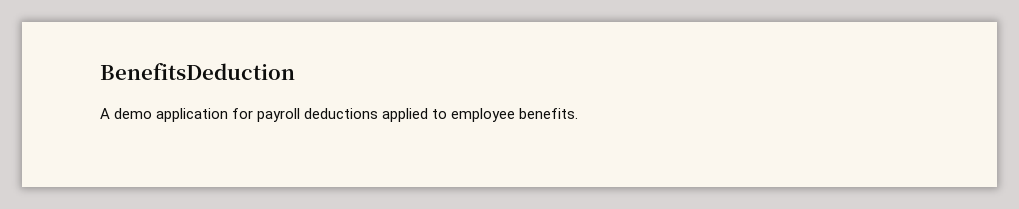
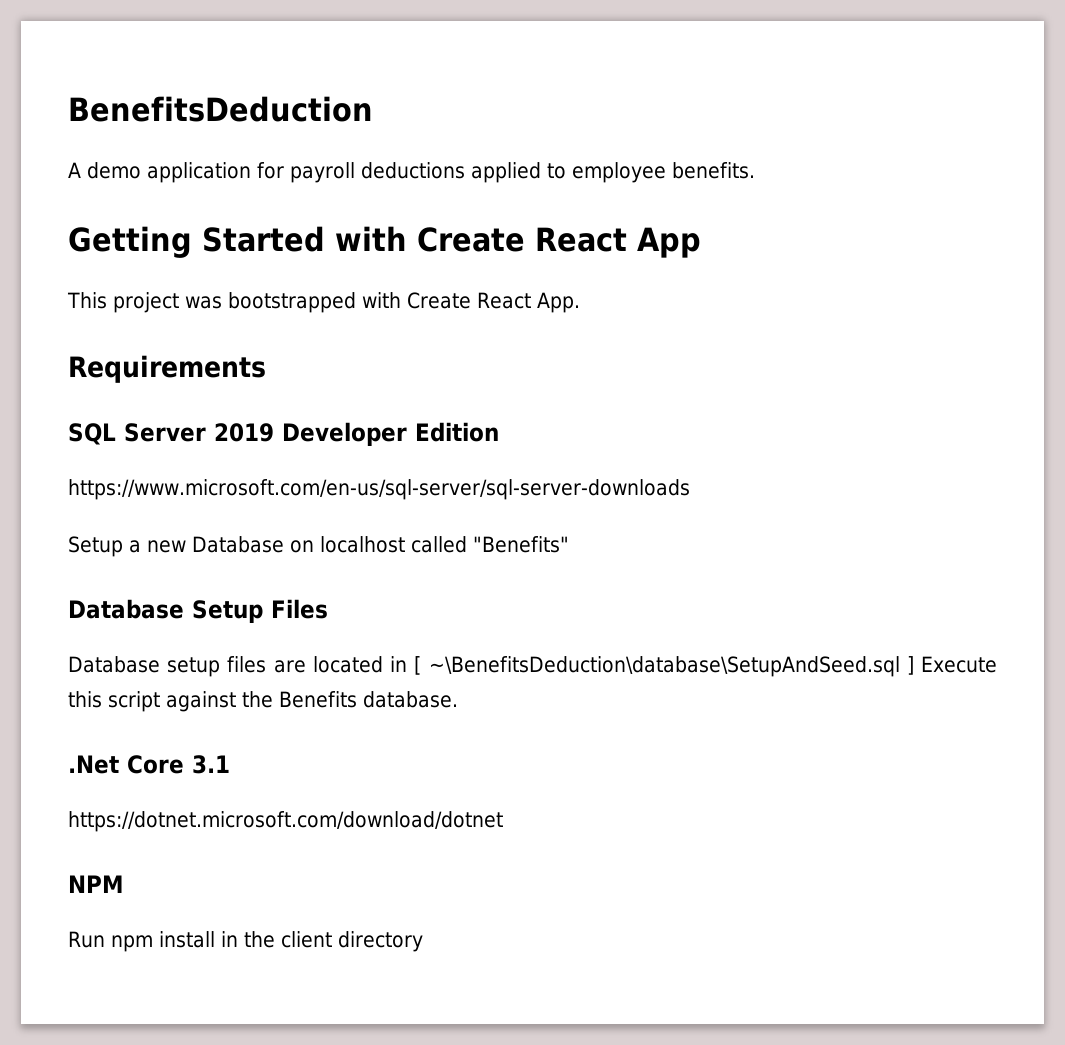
+ Getting Started with Create React App
+ This project was bootstrapped with Create React App.
+ Requirements
+ SQL Server 2019 Developer Edition
+ https://www.microsoft.com/en-us/sql-server/sql-server-downloads
+ Setup a new Database on localhost called "Benefits"
+ Database Setup Files
+ Database setup files are located in [ ~\BenefitsDeduction\database\SetupAndSeed.sql ] Execute this script against the Benefits database.
+ .Net Core 3.1
+ https://dotnet.microsoft.com/download/dotnet
+ NPM
+ Run npm install in the client directory

